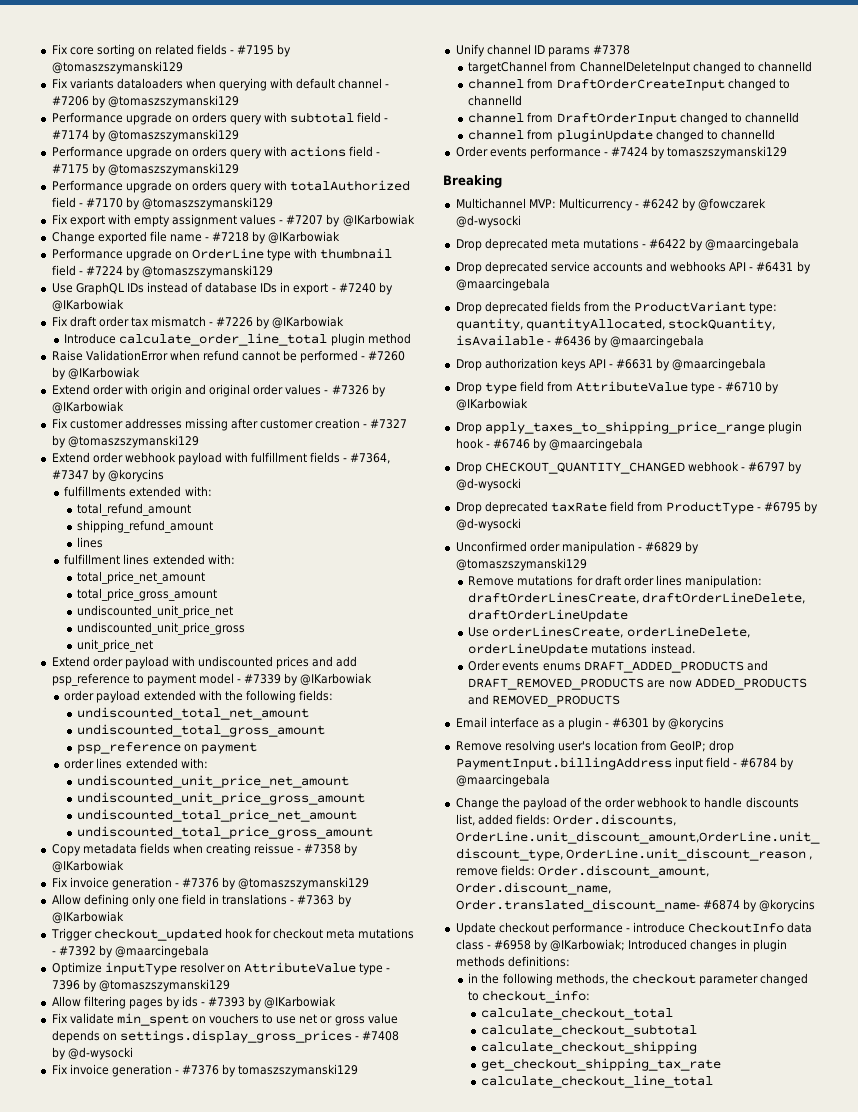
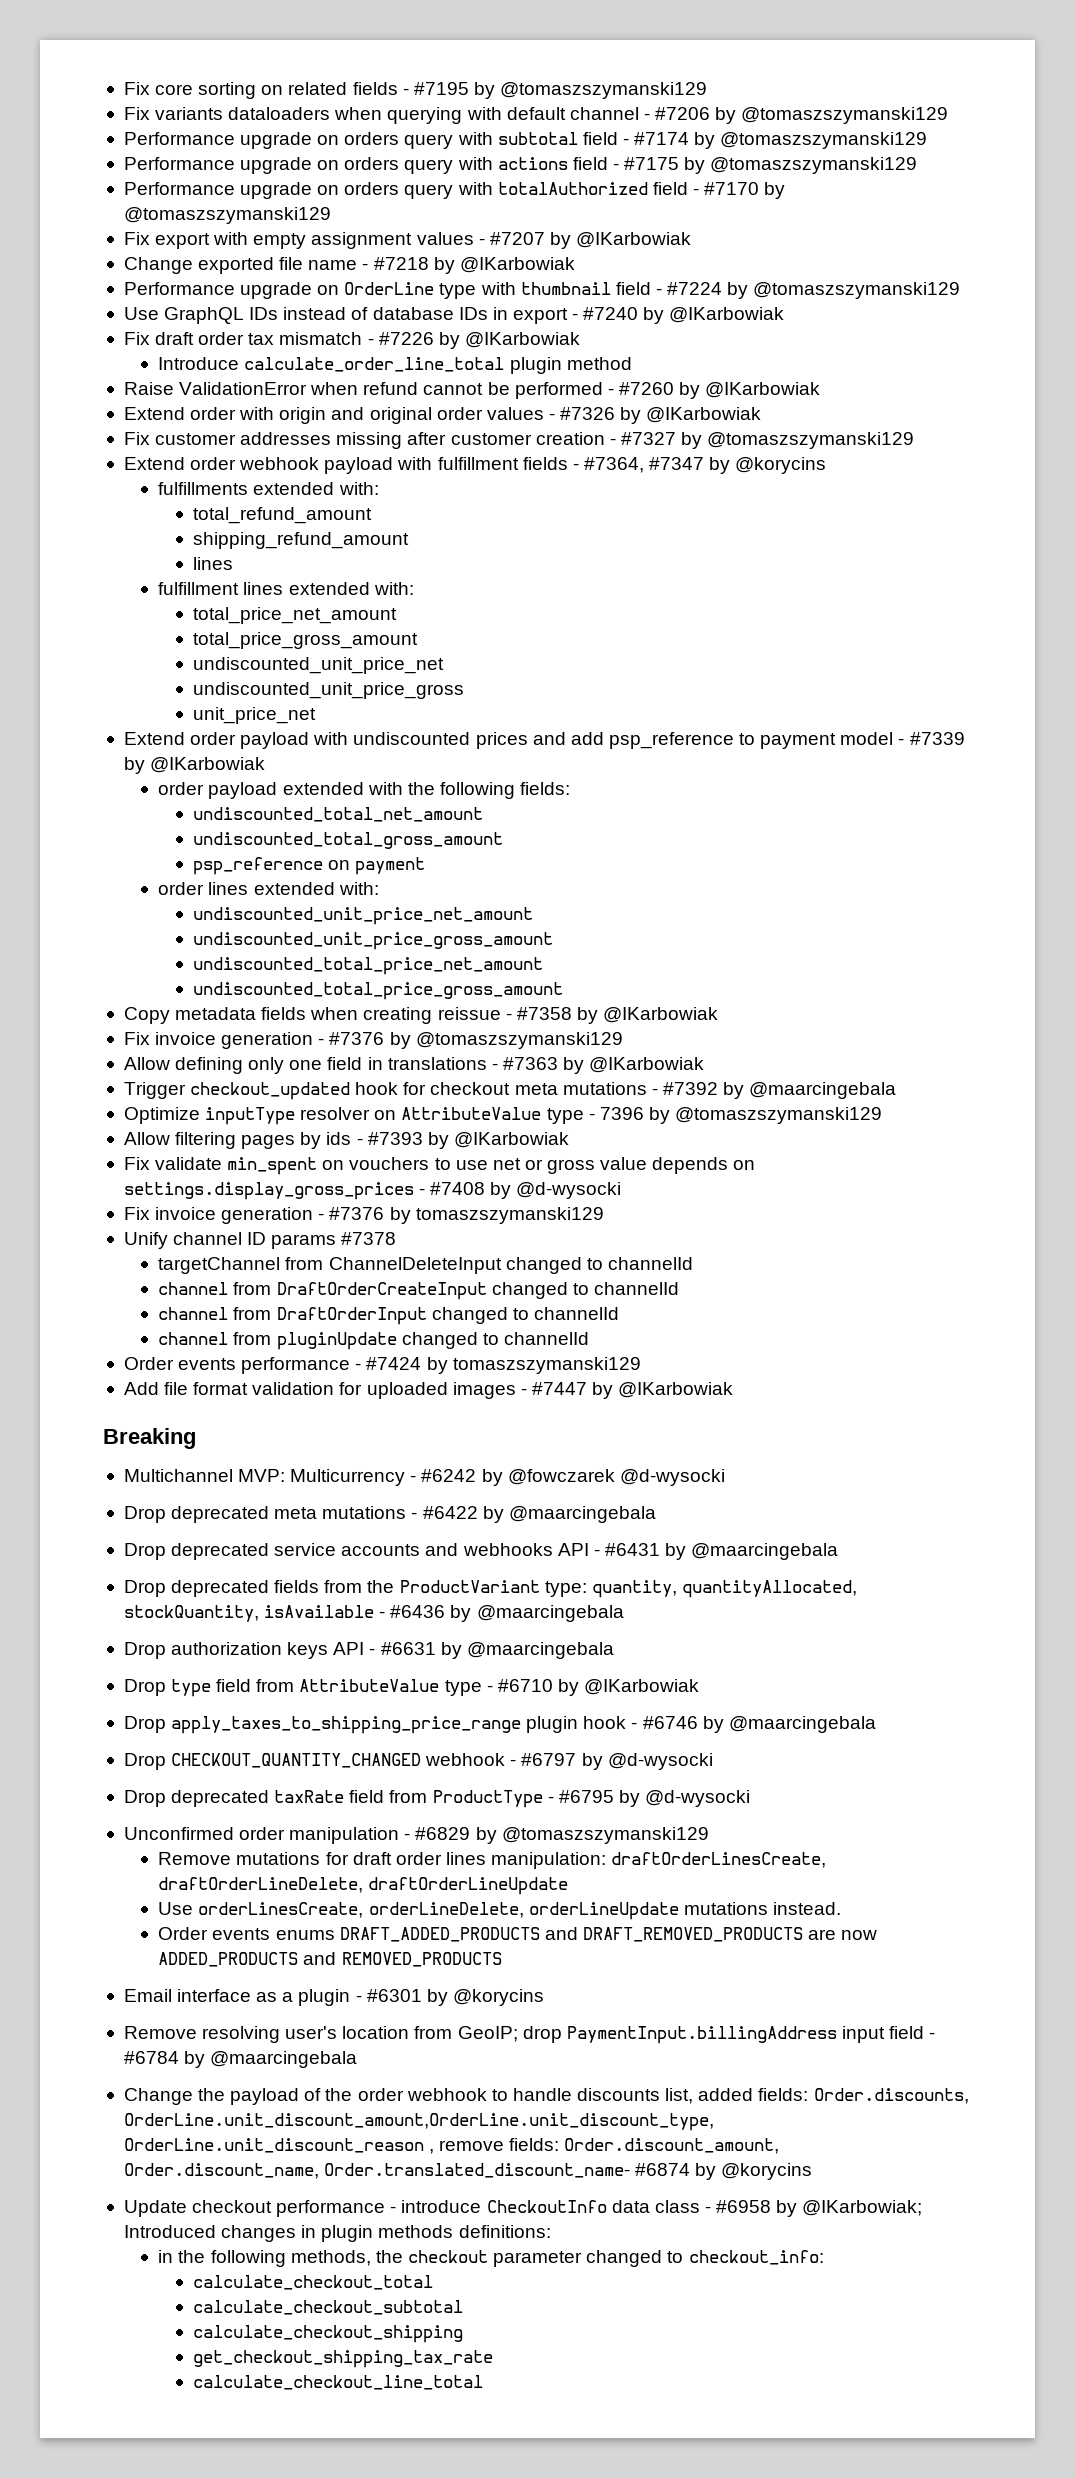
+ Add file format validation for uploaded images - #7447 by @IKarbowiak

